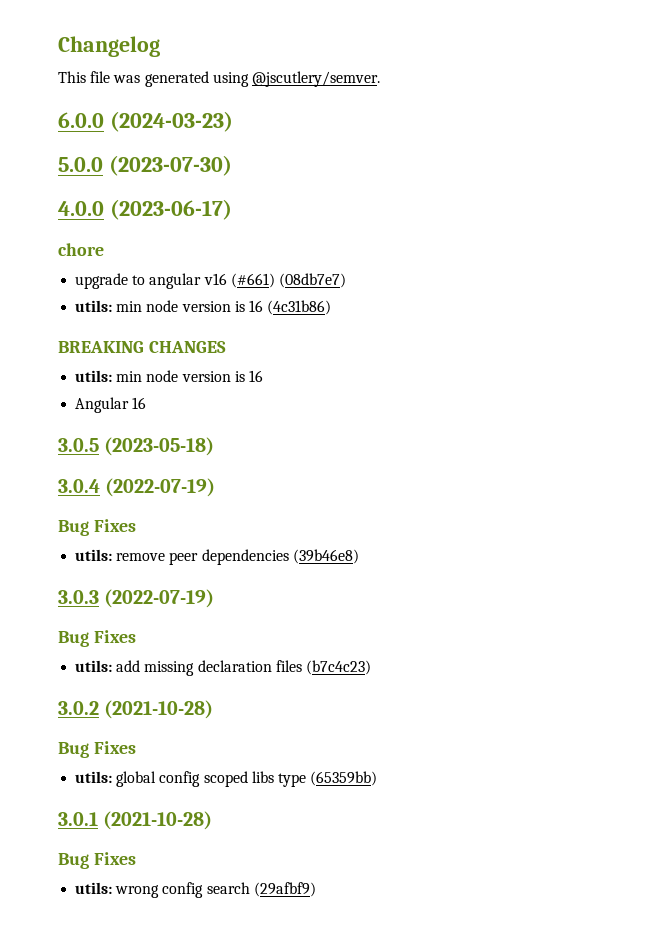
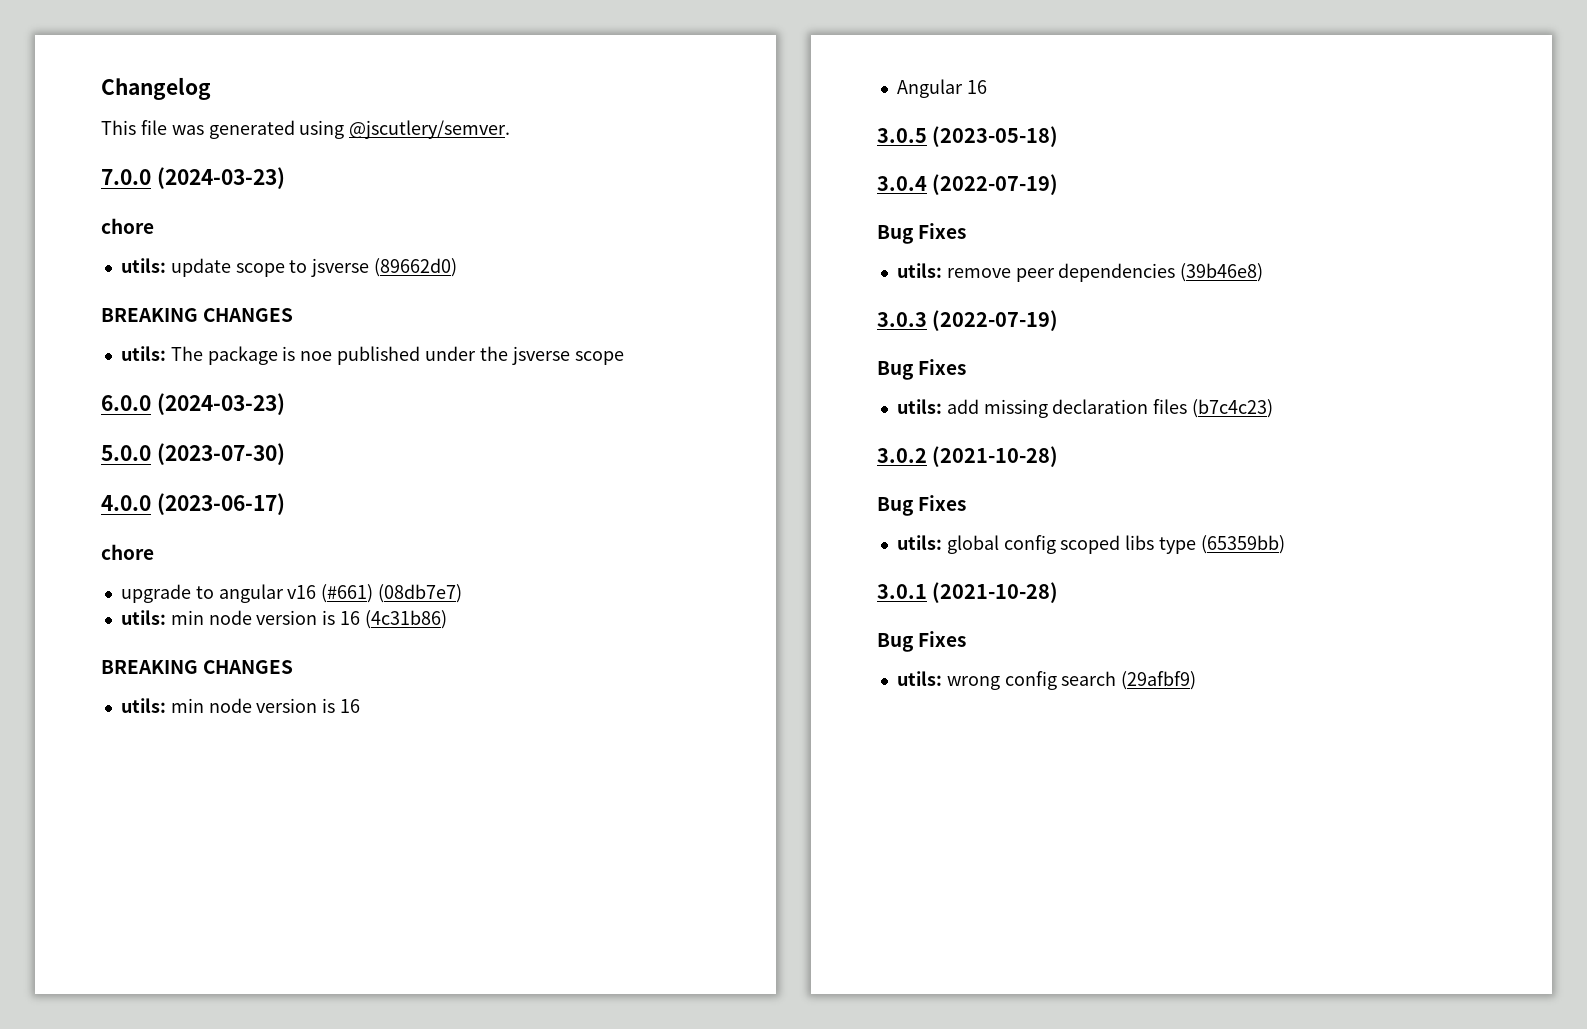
+ 7.0.0 (2024-03-23)
+ chore
+ utils: update scope to jsverse (89662d0)
+ BREAKING CHANGES
+ utils: The package is noe published under the jsverse scope

